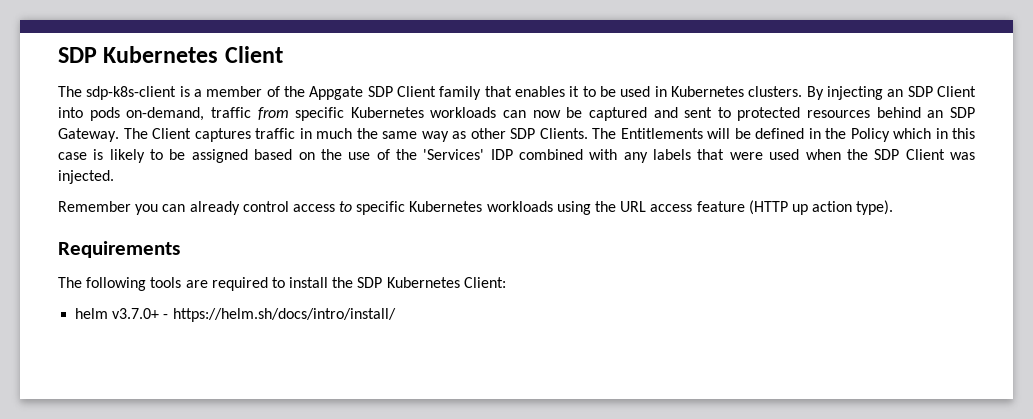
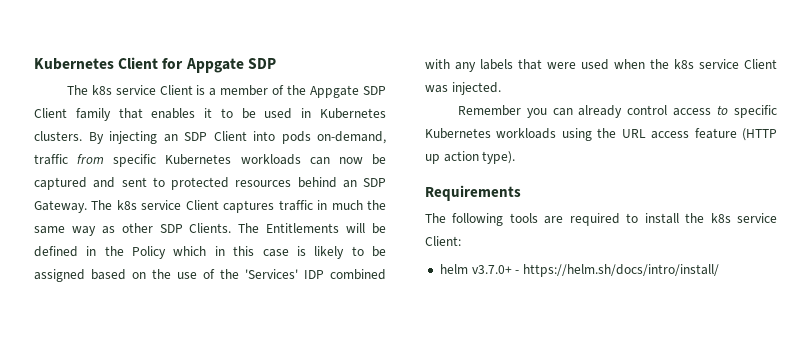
- SDP Kubernetes Client
- The sdp-k8s-client is a member of the Appgate SDP Client family that enables it to be used in Kubernetes clusters.
+ Kubernetes Client for Appgate SDP
+ The k8s service Client is a member of the Appgate SDP Client family that enables it to be used in Kubernetes clusters.
- The Client captures traffic in much the same way as other SDP Clients.
+ The k8s service Client captures traffic in much the same way as other SDP Clients.
- The Entitlements will be defined in the Policy which in this case is likely to be assigned based on the use of the 'Services' IDP combined with any labels that were used when the SDP Client was injected.
+ The Entitlements will be defined in the Policy which in this case is likely to be assigned based on the use of the 'Services' IDP combined with any labels that were used when the k8s service Client was injected.
- The following tools are required to install the SDP Kubernetes Client:
+ The following tools are required to install the k8s service Client:

